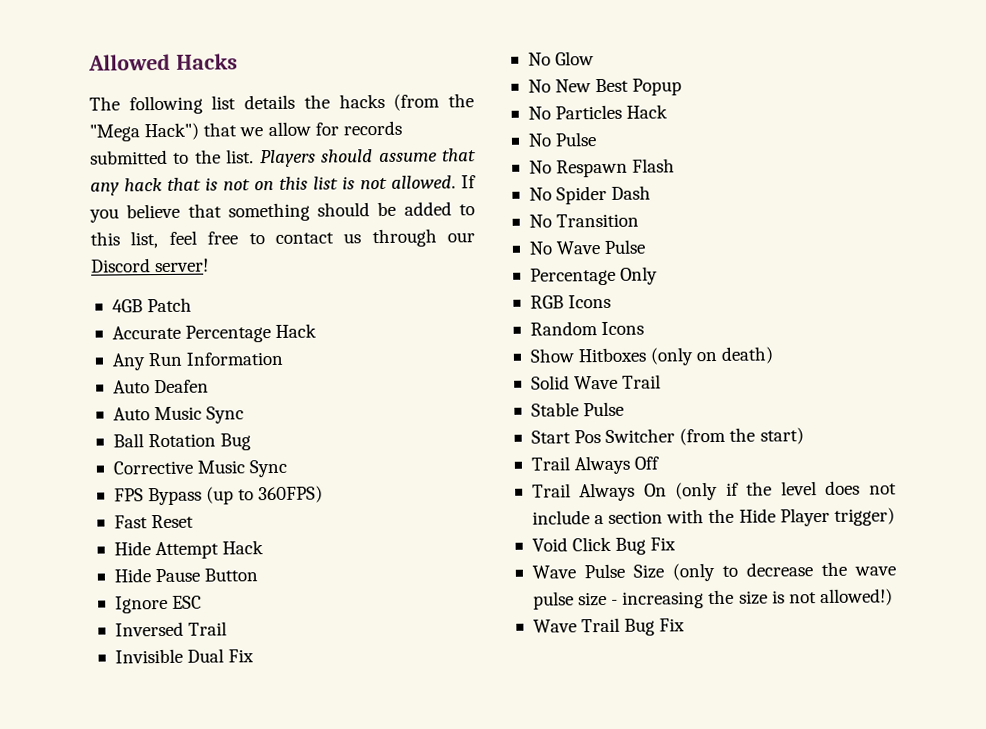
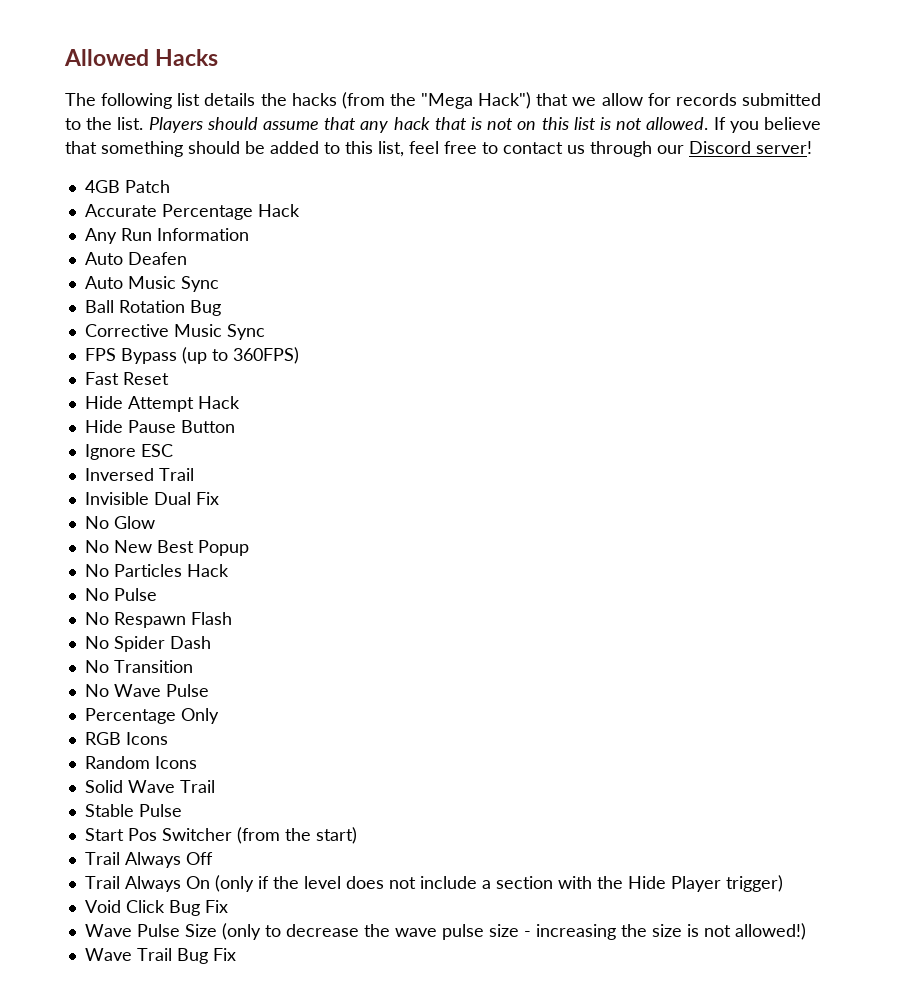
- Show Hitboxes (only on death)

